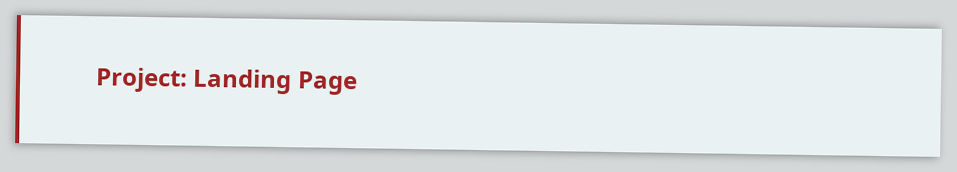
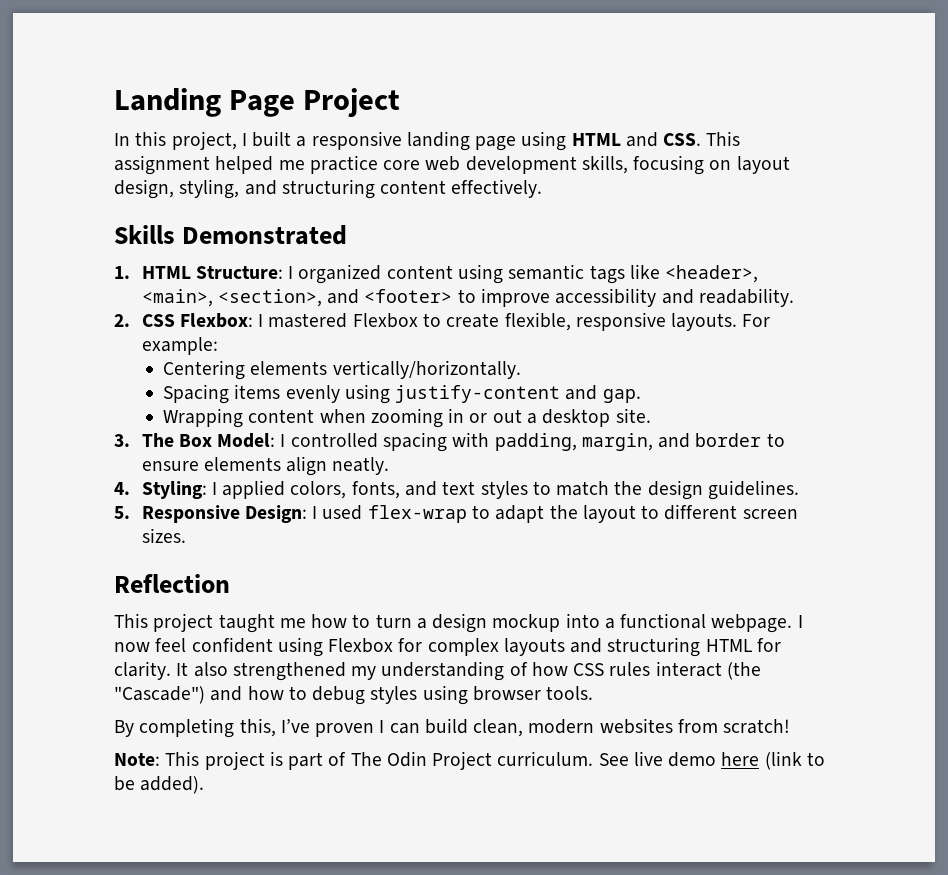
- Project: Landing Page
+ Landing Page Project
+ In this project, I built a responsive landing page using HTML and CSS. This assignment helped me practice core web development skills, focusing on layout design, styling, and structuring content effectively.
+ Skills Demonstrated
+ 1. HTML Structure: I organized content using semantic tags like <header>, <main>, <section>, and <footer> to improve accessibility and readability.
+ 2. CSS Flexbox: I mastered Flexbox to create flexible, responsive layouts. For example:
+ Centering elements vertically/horizontally.
+ Spacing items evenly using justify-content and gap.
+ Wrapping content when zooming in or out a desktop site.
+ 3. The Box Model: I controlled spacing with padding, margin, and border to ensure elements align neatly.
+ 4. Styling: I applied colors, fonts, and text styles to match the design guidelines.
+ 5. Responsive Design: I used flex-wrap to adapt the layout to different screen sizes.
+ Reflection
+ This project taught me how to turn a design mockup into a functional webpage. I now feel confident using Flexbox for complex layouts and structuring HTML for clarity. It also strengthened my understanding of how CSS rules interact (the "Cascade") and how to debug styles using browser tools.
+ By completing this, I’ve proven I can build clean, modern websites from scratch!
+ Note: This project is part of The Odin Project curriculum. See live demo here (link to be added).

